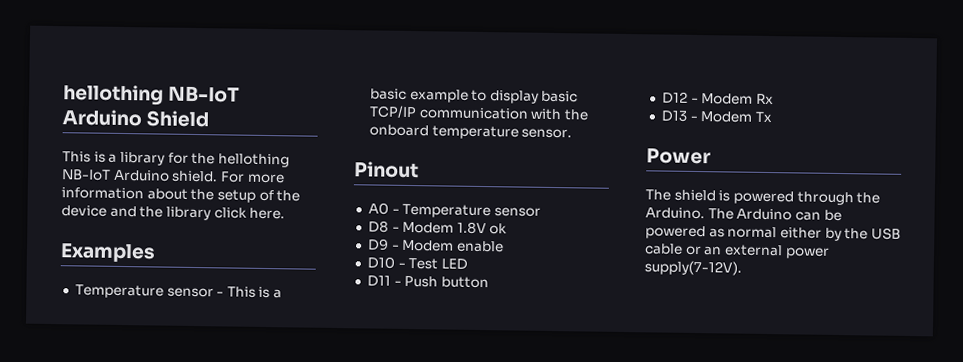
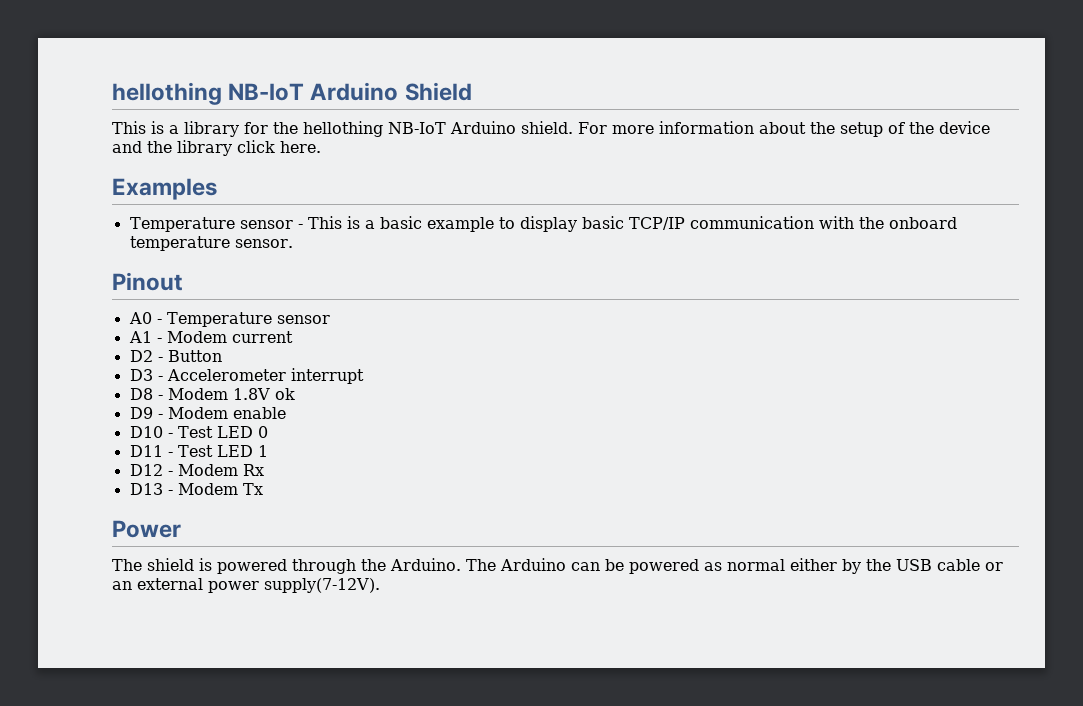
+ A1 - Modem current
+ D2 - Button
+ D3 - Accelerometer interrupt
- D10 - Test LED
+ D10 - Test LED 0
- D11 - Push button
+ D11 - Test LED 1

